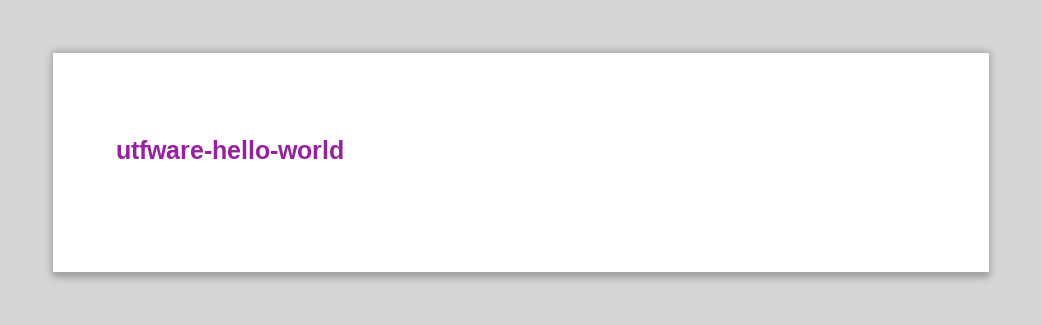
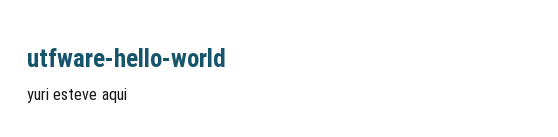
+ yuri esteve aqui

